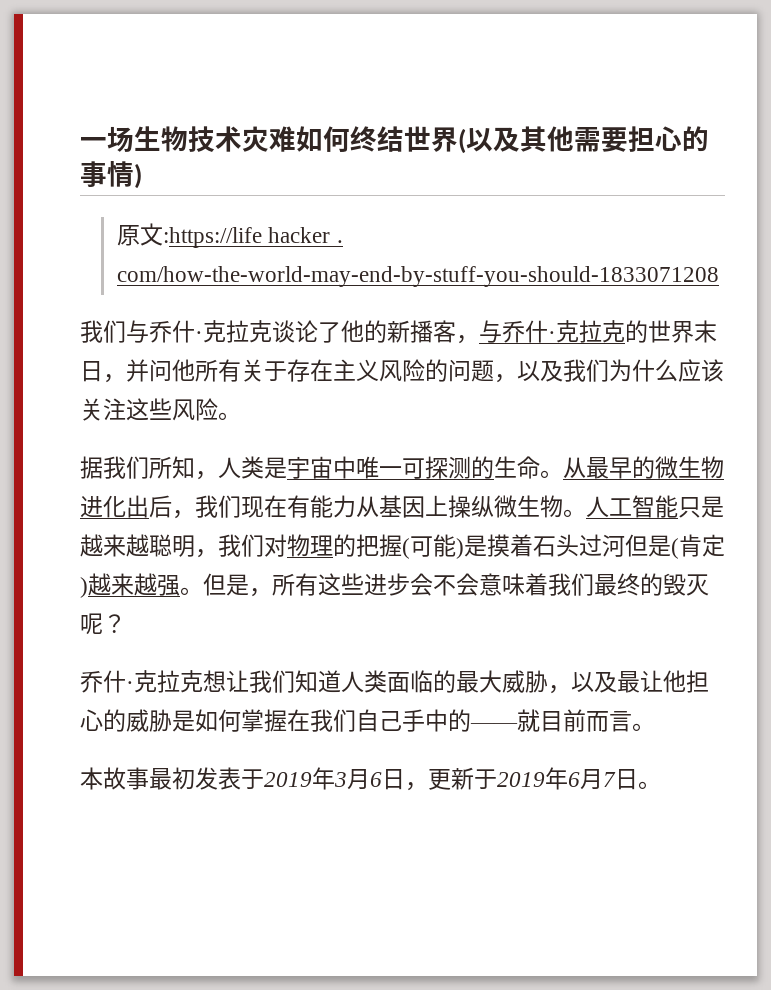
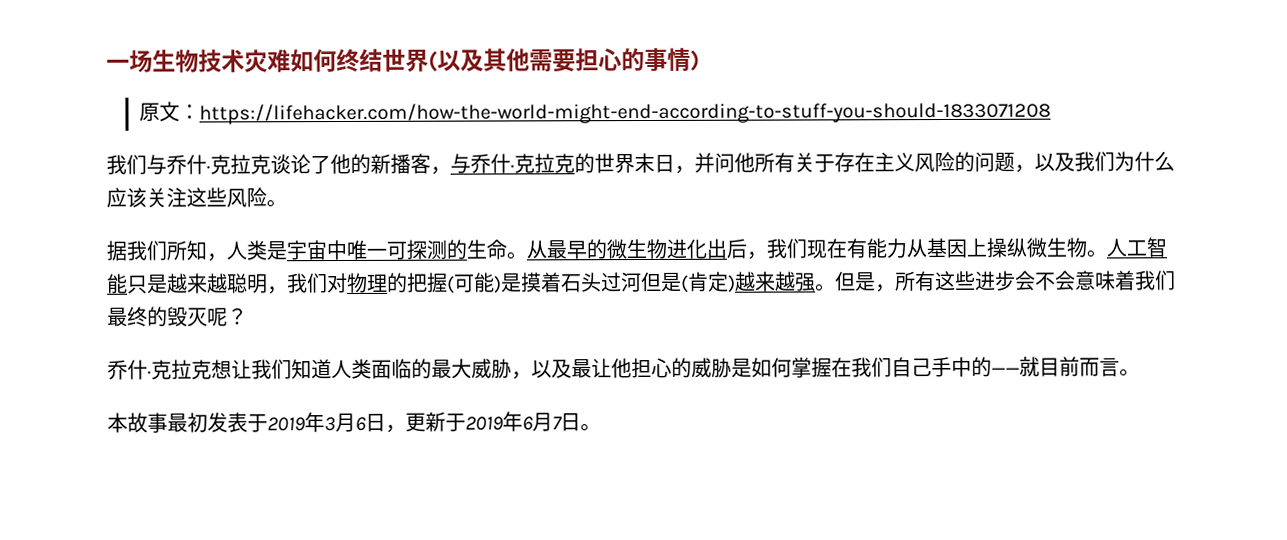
- 原文:https://life hacker . com/how-the-world-may-end-by-stuff-you-should-1833071208
+ 原文：https://lifehacker.com/how-the-world-might-end-according-to-stuff-you-should-1833071208

